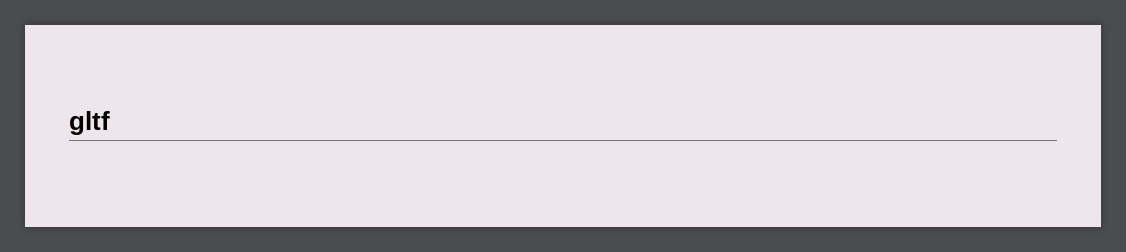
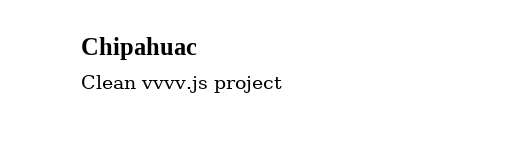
- gltf
+ Chipahuac
+ Clean vvvv.js project

